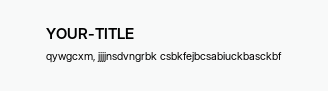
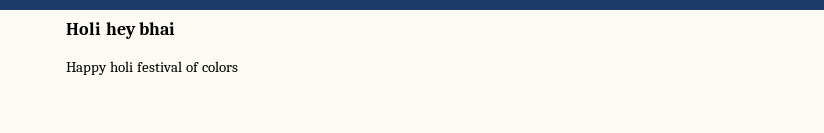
- YOUR-TITLE
- qywgcxm, jjjjnsdvngrbk csbkfejbcsabiuckbasckbf
+ Holi hey bhai
+ Happy holi festival of colors

